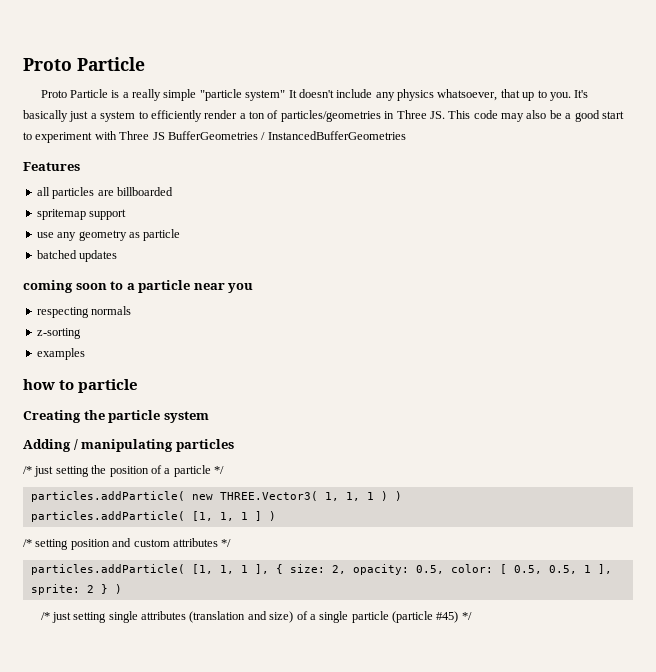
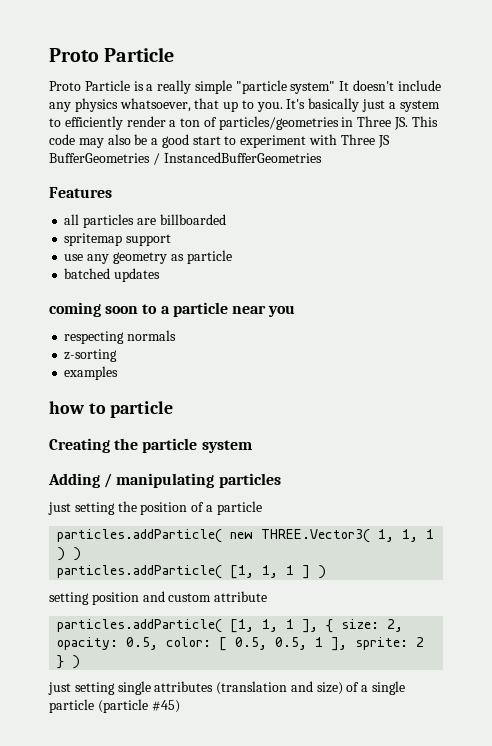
- /* just setting the position of a particle */
+ just setting the position of a particle
- /* setting position and custom attributes */
+ setting position and custom attribute
- /* just setting single attributes (translation and size) of a single particle (particle #45) */
+ just setting single attributes (translation and size) of a single particle (particle #45)

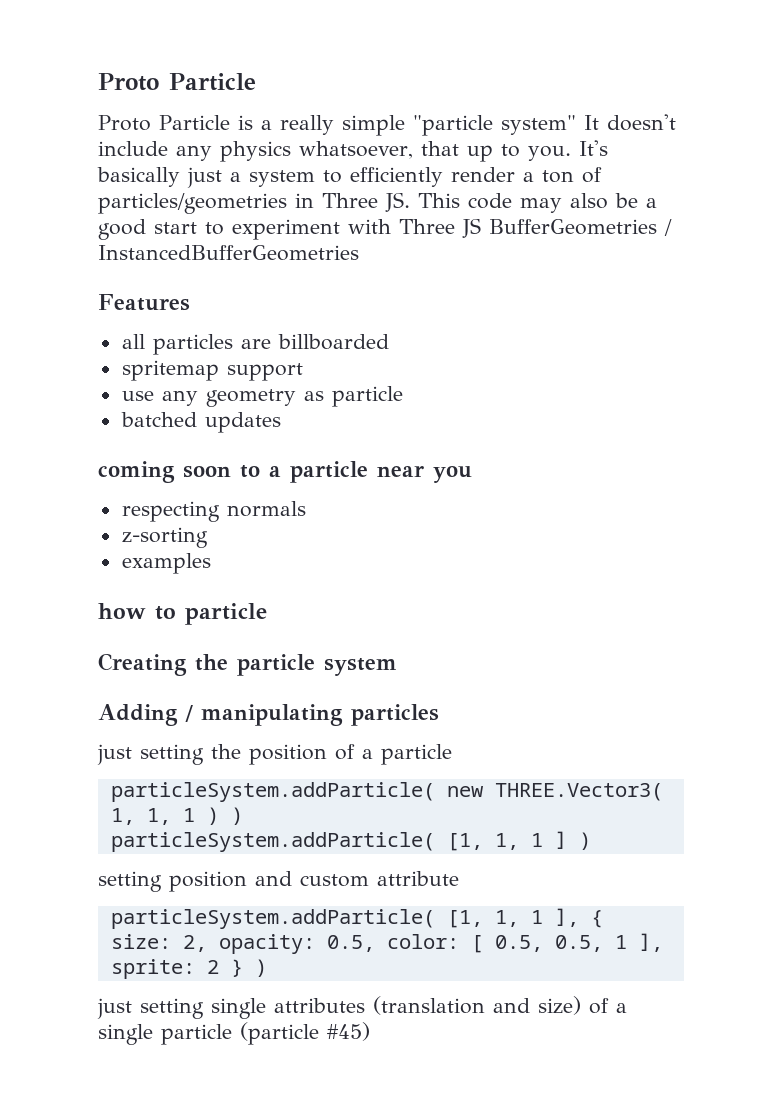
- particles.addParticle( new THREE.Vector3( 1, 1, 1 ) )
+ particleSystem.addParticle( new THREE.Vector3( 1, 1, 1 ) )
- particles.addParticle( [1, 1, 1 ] )
+ particleSystem.addParticle( [1, 1, 1 ] )
- particles.addParticle( [1, 1, 1 ], { size: 2, opacity: 0.5, color: [ 0.5, 0.5, 1 ], sprite: 2 } )
+ particleSystem.addParticle( [1, 1, 1 ], { size: 2, opacity: 0.5, color: [ 0.5, 0.5, 1 ], sprite: 2 } )

